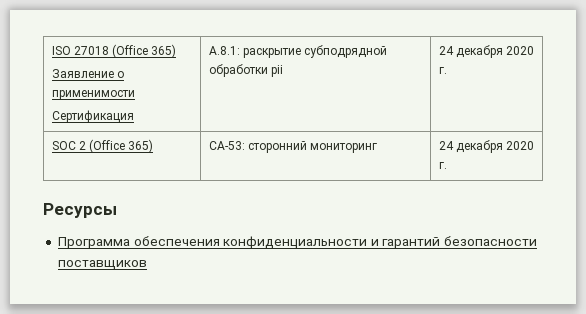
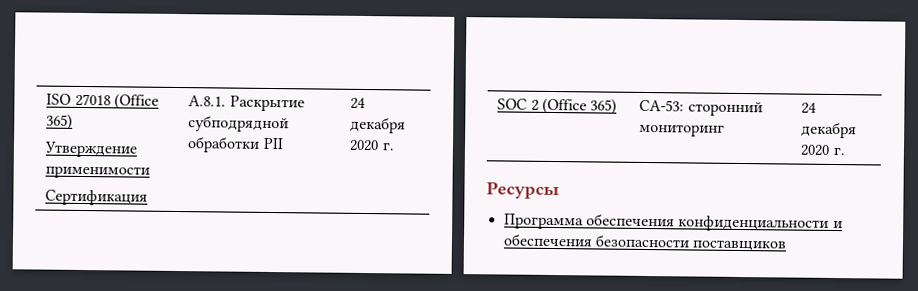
  ISO 27018 (Office 365)
- Заявление о применимости
- Сертификация | A.8.1: раскрытие субподрядной обработки pii | 24 декабря 2020 г.
+ Утверждение применимости
+ Сертификация | A.8.1. Раскрытие субподрядной обработки PII | 24 декабря 2020 г.
- Программа обеспечения конфиденциальности и гарантий безопасности поставщиков
+ Программа обеспечения конфиденциальности и обеспечения безопасности поставщиков

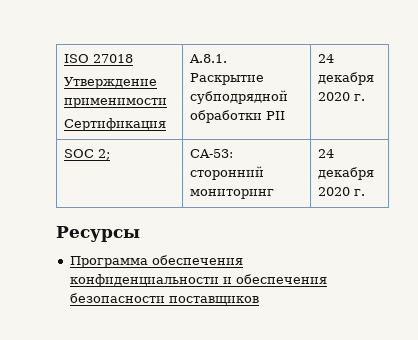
- ISO 27018 (Office 365)
+ ISO 27018
- SOC 2 (Office 365) | CA-53: сторонний мониторинг | 24 декабря 2020 г.
+ SOC 2; | CA-53: сторонний мониторинг | 24 декабря 2020 г.

